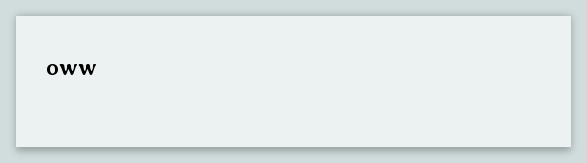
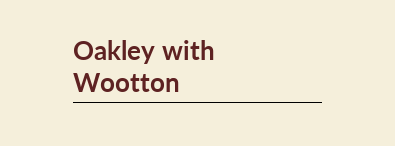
- oww
+ Oakley with Wootton

